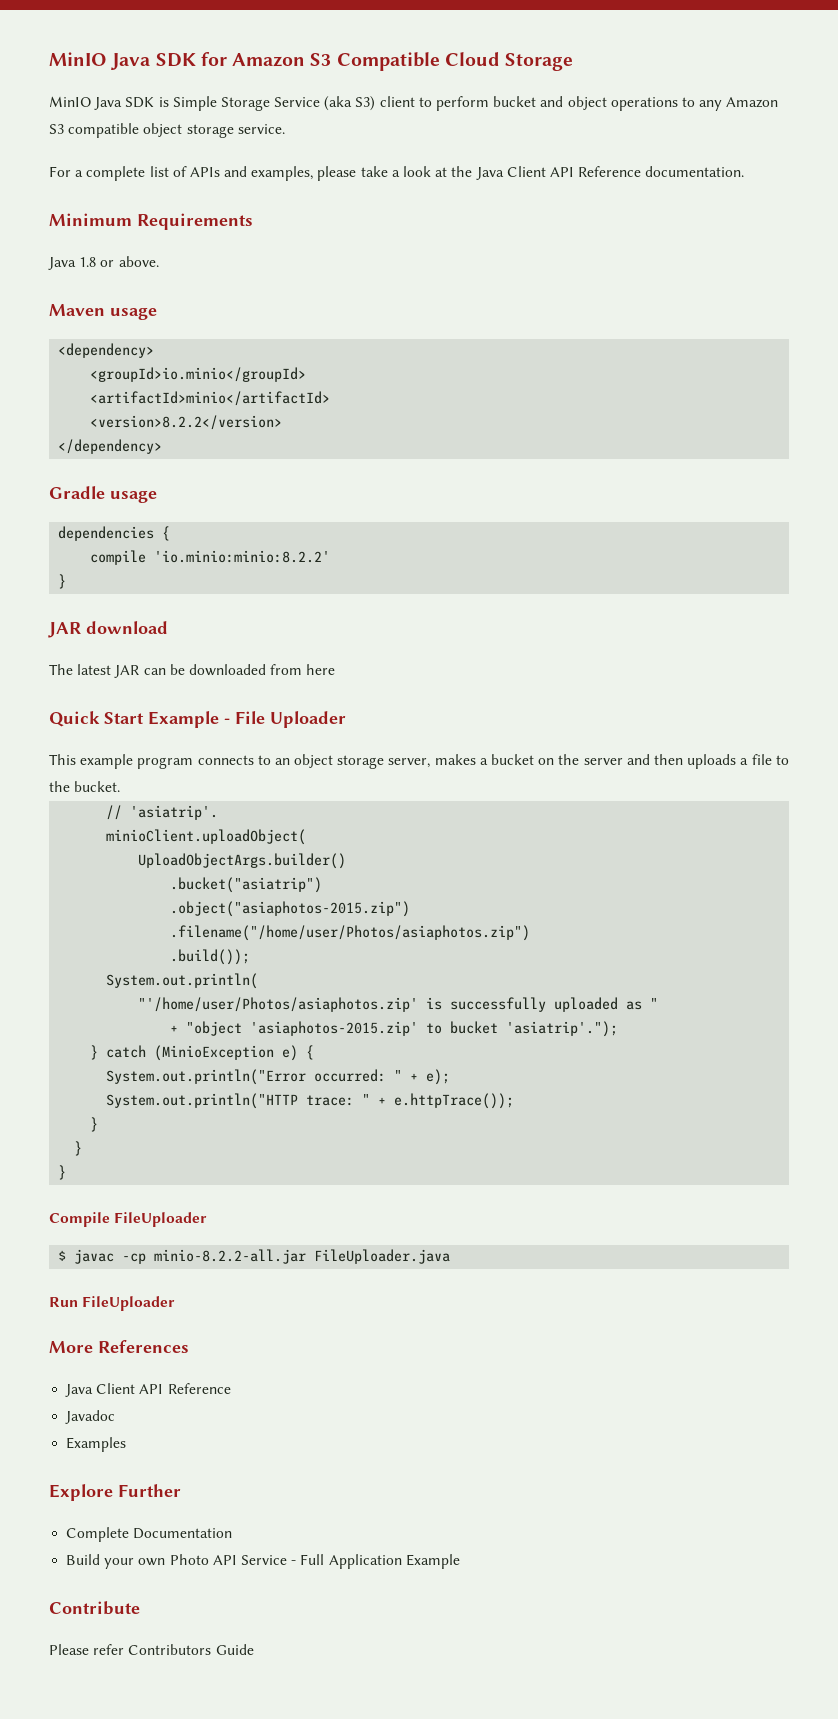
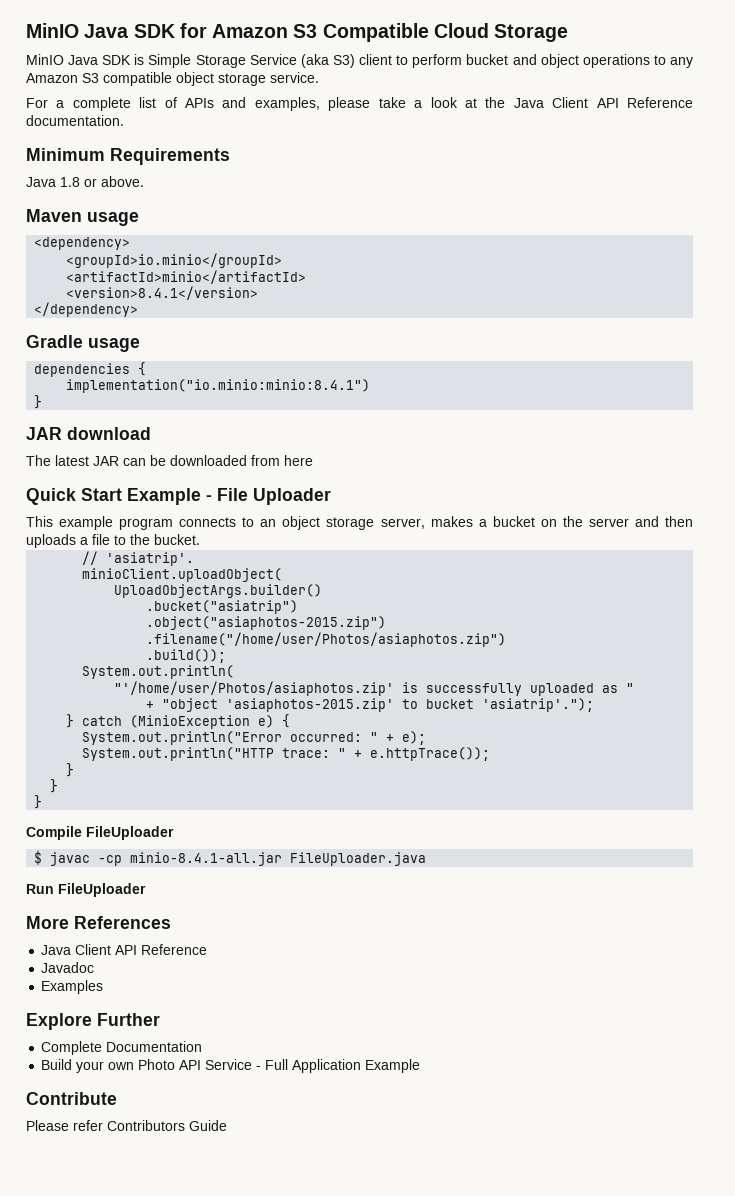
- <version>8.2.2</version>
+ <version>8.4.1</version>
- compile 'io.minio:minio:8.2.2'
+ implementation("io.minio:minio:8.4.1")
- $ javac -cp minio-8.2.2-all.jar FileUploader.java
+ $ javac -cp minio-8.4.1-all.jar FileUploader.java

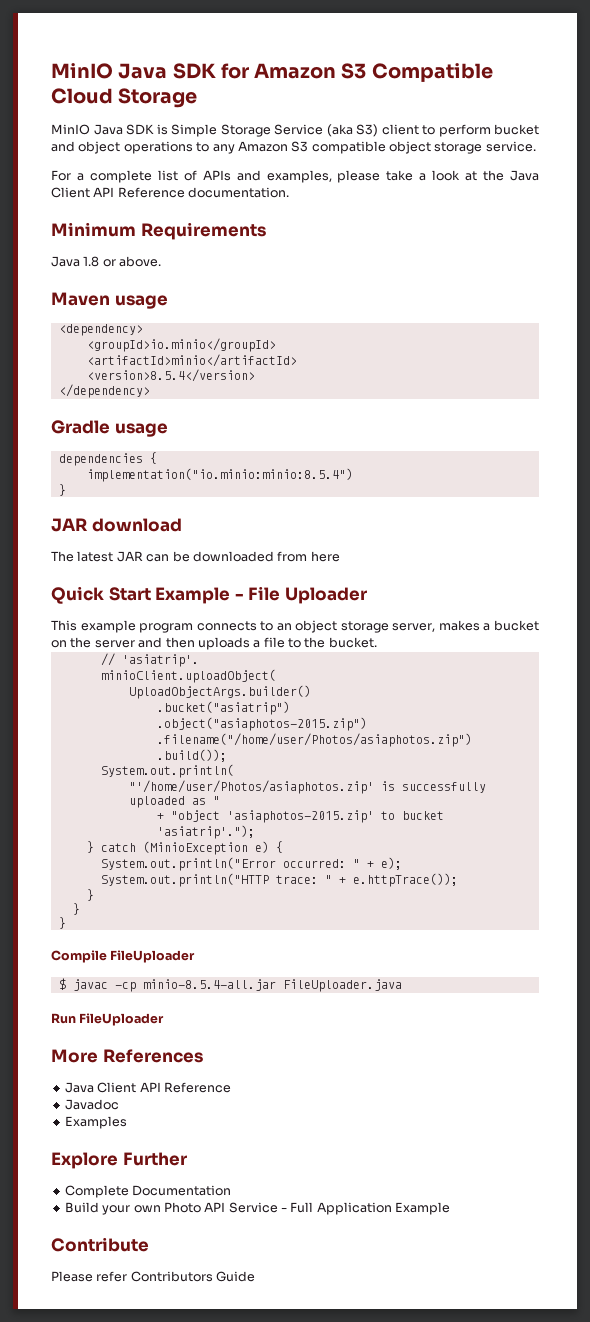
- <version>8.4.1</version>
+ <version>8.5.4</version>
- implementation("io.minio:minio:8.4.1")
+ implementation("io.minio:minio:8.5.4")
- $ javac -cp minio-8.4.1-all.jar FileUploader.java
+ $ javac -cp minio-8.5.4-all.jar FileUploader.java

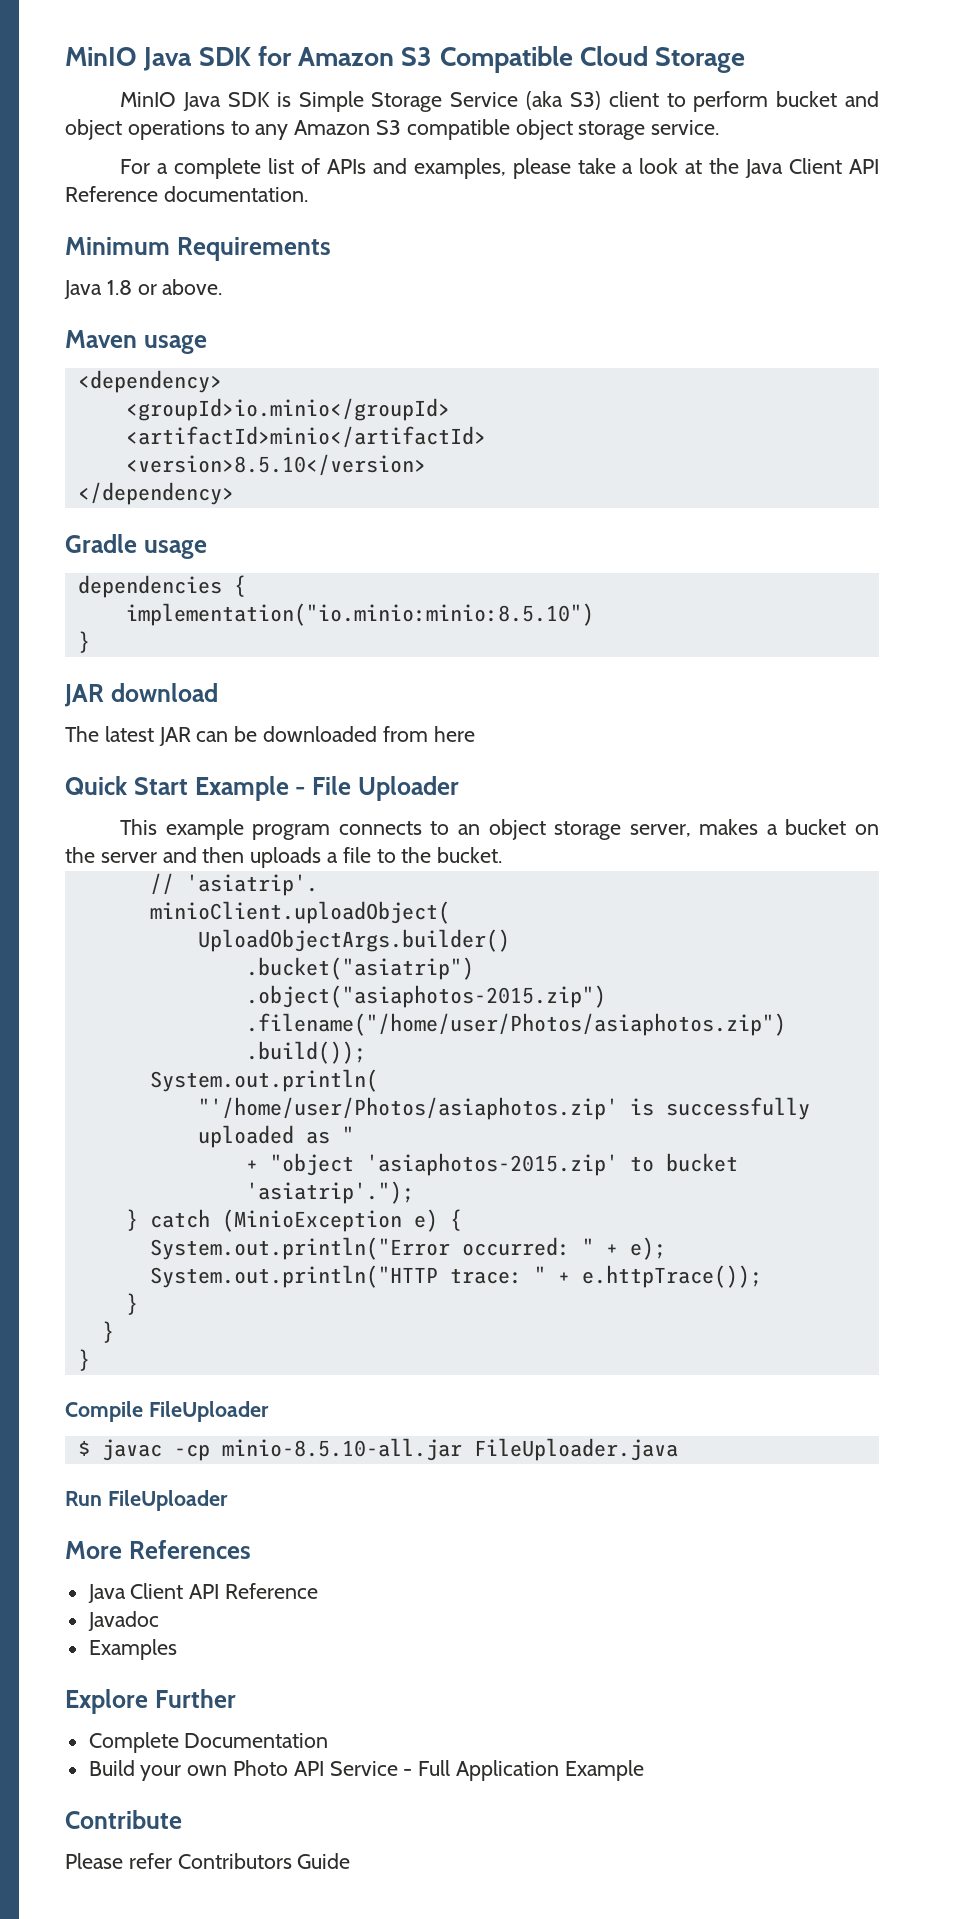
- <version>8.5.4</version>
+ <version>8.5.10</version>
- implementation("io.minio:minio:8.5.4")
+ implementation("io.minio:minio:8.5.10")
- $ javac -cp minio-8.5.4-all.jar FileUploader.java
+ $ javac -cp minio-8.5.10-all.jar FileUploader.java

